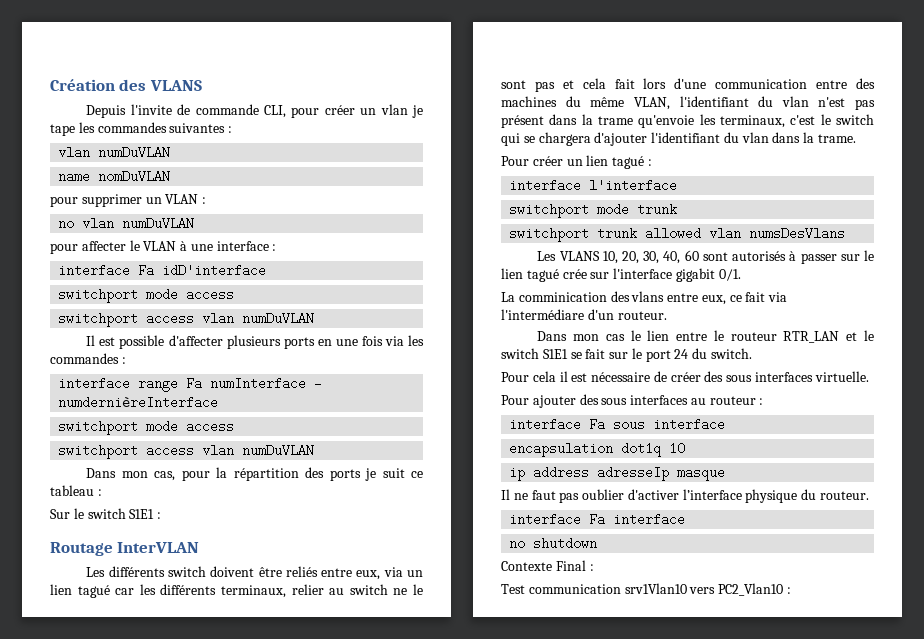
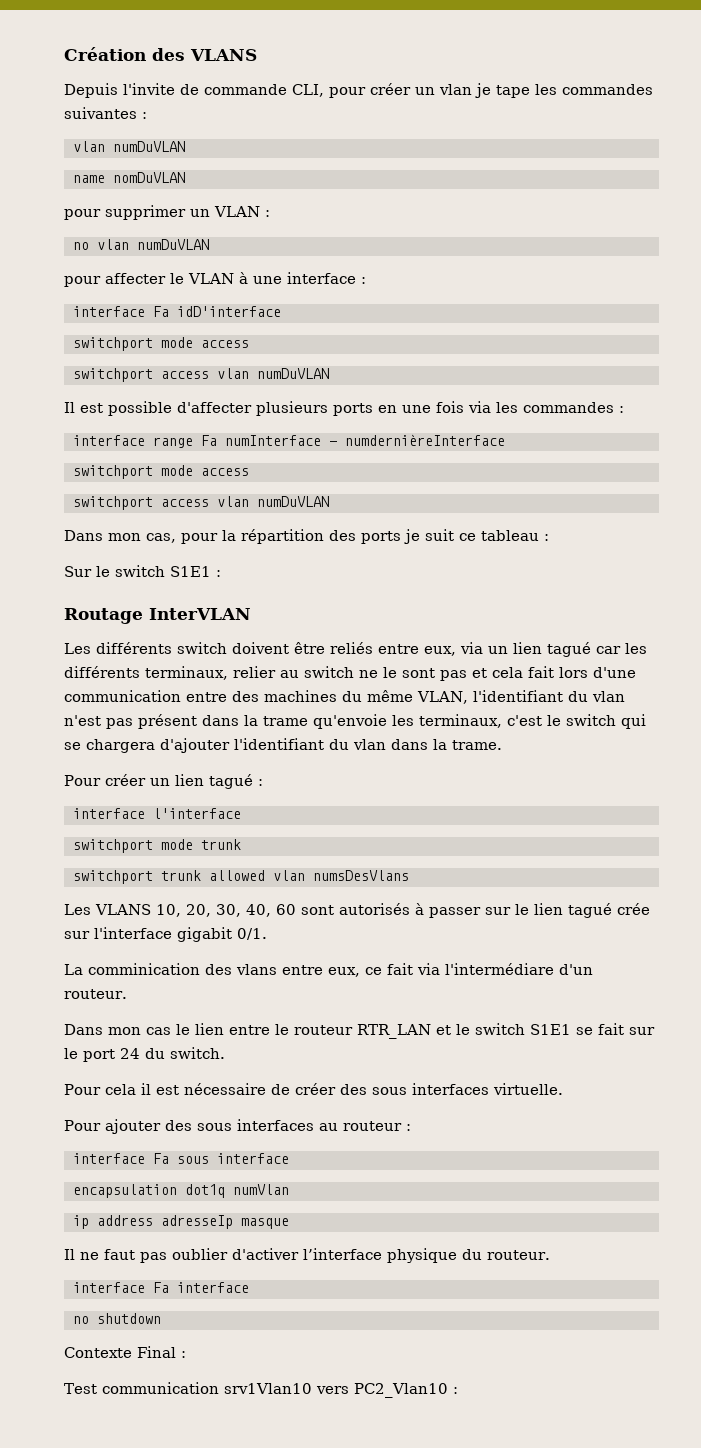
- encapsulation dot1q 10
+ encapsulation dot1q numVlan

